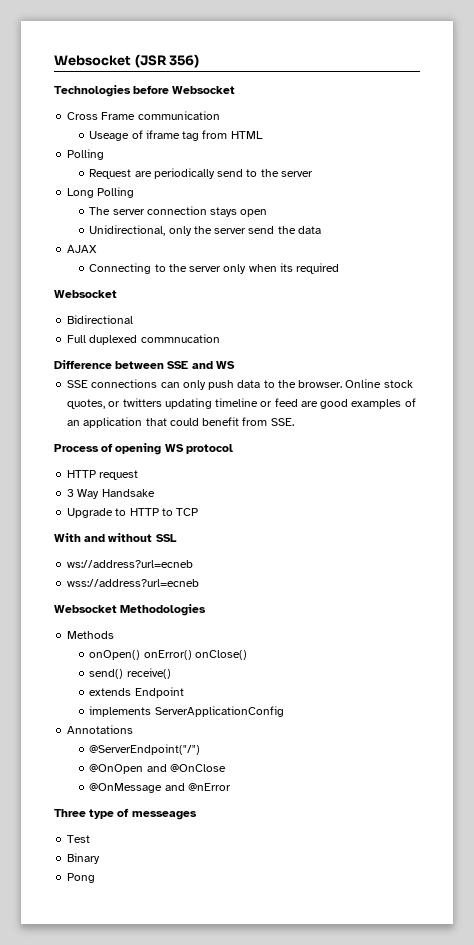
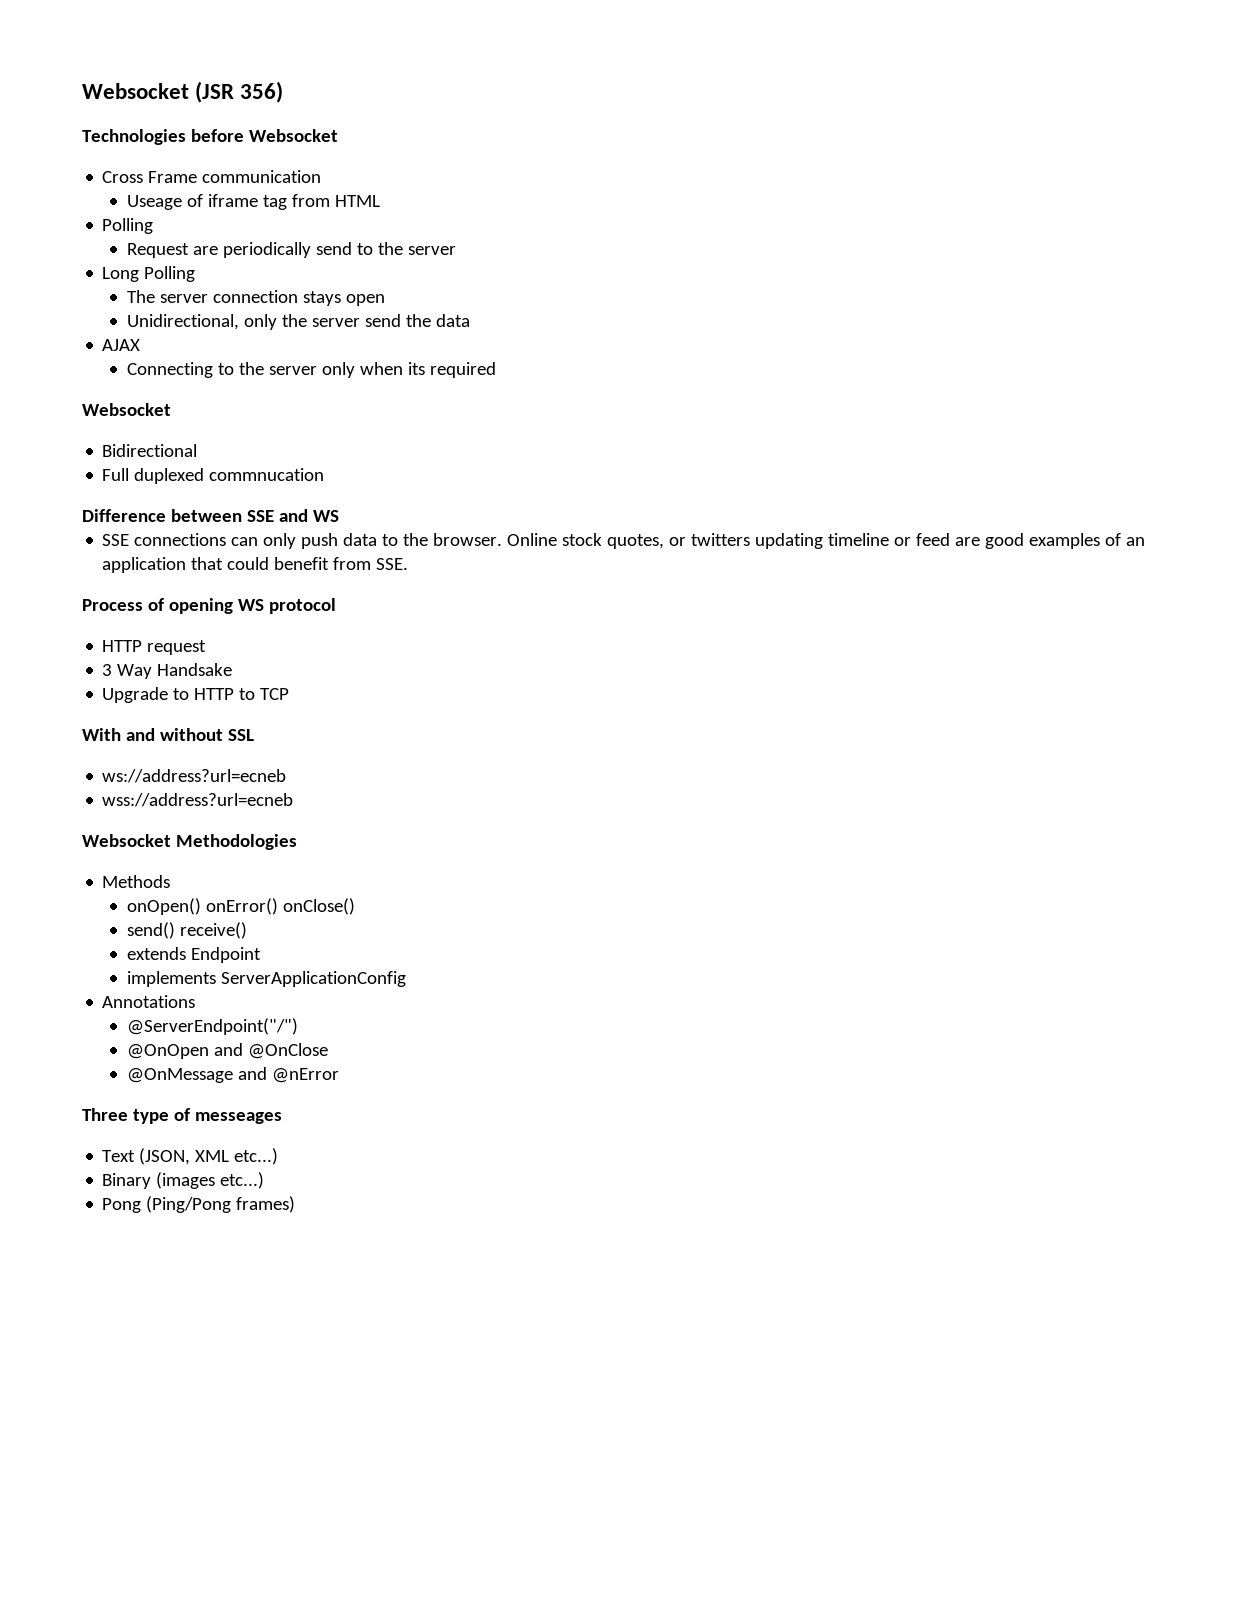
- Test
+ Text (JSON, XML etc...)
- Binary
+ Binary (images etc...)
- Pong
+ Pong (Ping/Pong frames)

